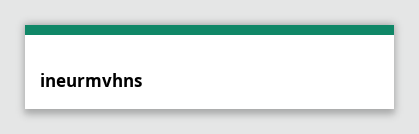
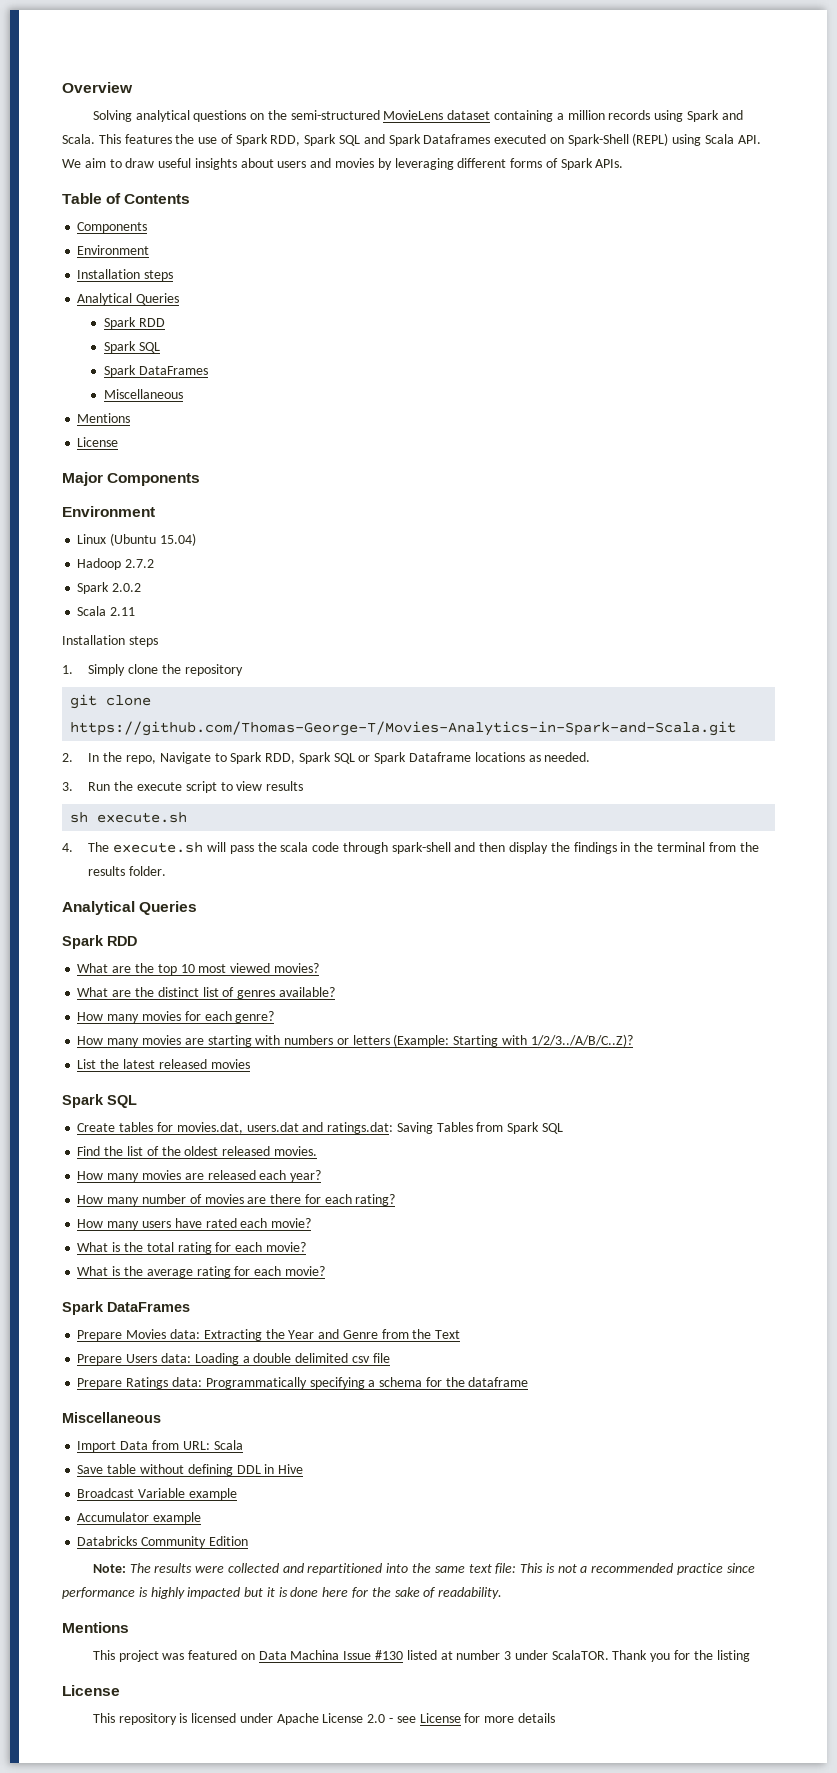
- ineurmvhns
+ Overview
+ Solving analytical questions on the semi-structured MovieLens dataset containing a million records using Spark and Scala. This features the use of Spark RDD, Spark SQL and Spark Dataframes executed on Spark-Shell (REPL) using Scala API. We aim to draw useful insights about users and movies by leveraging different forms of Spark APIs.
+ Table of Contents
+ Components
+ Environment
+ Installation steps
+ Analytical Queries
+ Spark RDD
+ Spark SQL
+ Spark DataFrames
+ Miscellaneous
+ Mentions
+ License
+ Major Components
+ Environment
+ Linux (Ubuntu 15.04)
+ Hadoop 2.7.2
+ Spark 2.0.2
+ Scala 2.11
+ Installation steps
+ 1. Simply clone the repository
+ git clone https://github.com/Thomas-George-T/Movies-Analytics-in-Spark-and-Scala.git
+ 2. In the repo, Navigate to Spark RDD, Spark SQL or Spark Dataframe locations as needed.
+ 3. Run the execute script to view results
+ sh execute.sh
+ 4. The execute.sh will pass the scala code through spark-shell and then display the findings in the terminal from the results folder.
+ Analytical Queries
+ Spark RDD
+ What are the top 10 most viewed movies?
+ What are the distinct list of genres available?
+ How many movies for each genre?
+ How many movies are starting with numbers or letters (Example: Starting with 1/2/3../A/B/C..Z)?
+ List the latest released movies
+ Spark SQL
+ Create tables for movies.dat, users.dat and ratings.dat: Saving Tables from Spark SQL
+ Find the list of the oldest released movies.
+ How many movies are released each year?
+ How many number of movies are there for each rating?
+ How many users have rated each movie?
+ What is the total rating for each movie?
+ What is the average rating for each movie?
+ Spark DataFrames
+ Prepare Movies data: Extracting the Year and Genre from the Text
+ Prepare Users data: Loading a double delimited csv file
+ Prepare Ratings data: Programmatically specifying a schema for the dataframe
+ Miscellaneous
+ Import Data from URL: Scala
+ Save table without defining DDL in Hive
+ Broadcast Variable example
+ Accumulator example
+ Databricks Community Edition
+ Note: The results were collected and repartitioned into the same text file: This is not a recommended practice since performance is highly impacted but it is done here for the sake of readability.
+ Mentions
+ This project was featured on Data Machina Issue #130 listed at number 3 under ScalaTOR. Thank you for the listing
+ License
+ This repository is licensed under Apache License 2.0 - see License for more details

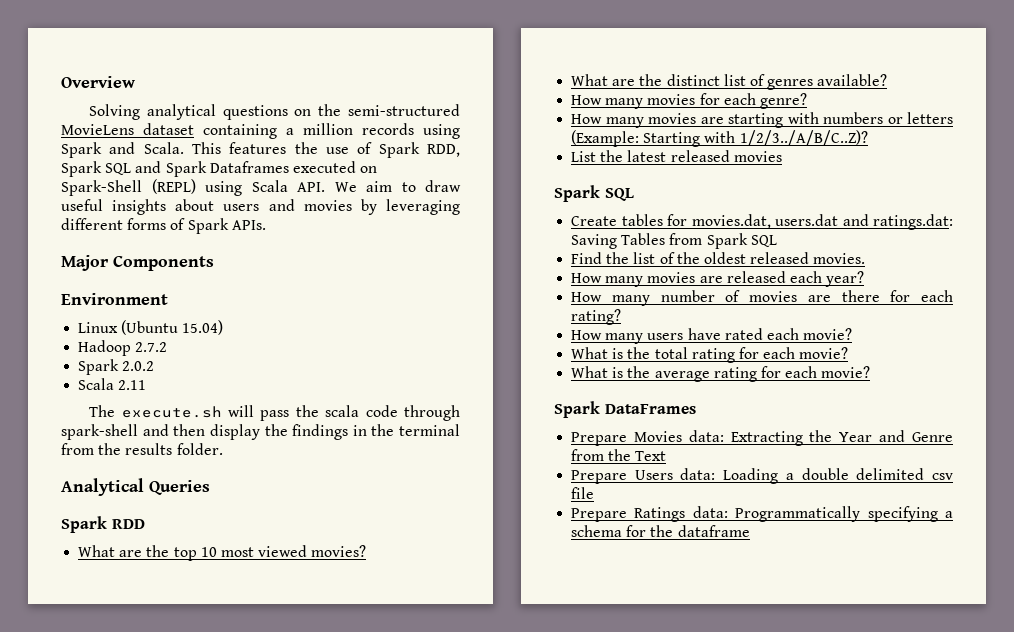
- Table of Contents
- Components
- Environment
- Installation steps
- Analytical Queries
- Spark RDD
- Spark SQL
- Spark DataFrames
- Miscellaneous
- Mentions
- License
  Scala 2.11
- Installation steps
- 1. Simply clone the repository
- git clone https://github.com/Thomas-George-T/Movies-Analytics-in-Spark-and-Scala.git
- 2. In the repo, Navigate to Spark RDD, Spark SQL or Spark Dataframe locations as needed.
- 3. Run the execute script to view results
- sh execute.sh
- 4. The execute.sh will pass the scala code through spark-shell and then display the findings in the terminal from the results folder.
+ The execute.sh will pass the scala code through spark-shell and then display the findings in the terminal from the results folder.
  Prepare Ratings data: Programmatically specifying a schema for the dataframe
- Miscellaneous
- Import Data from URL: Scala
- Save table without defining DDL in Hive
- Broadcast Variable example
- Accumulator example
- Databricks Community Edition
- Note: The results were collected and repartitioned into the same text file: This is not a recommended practice since performance is highly impacted but it is done here for the sake of readability.
- Mentions
- This project was featured on Data Machina Issue #130 listed at number 3 under ScalaTOR. Thank you for the listing
- License
- This repository is licensed under Apache License 2.0 - see License for more details

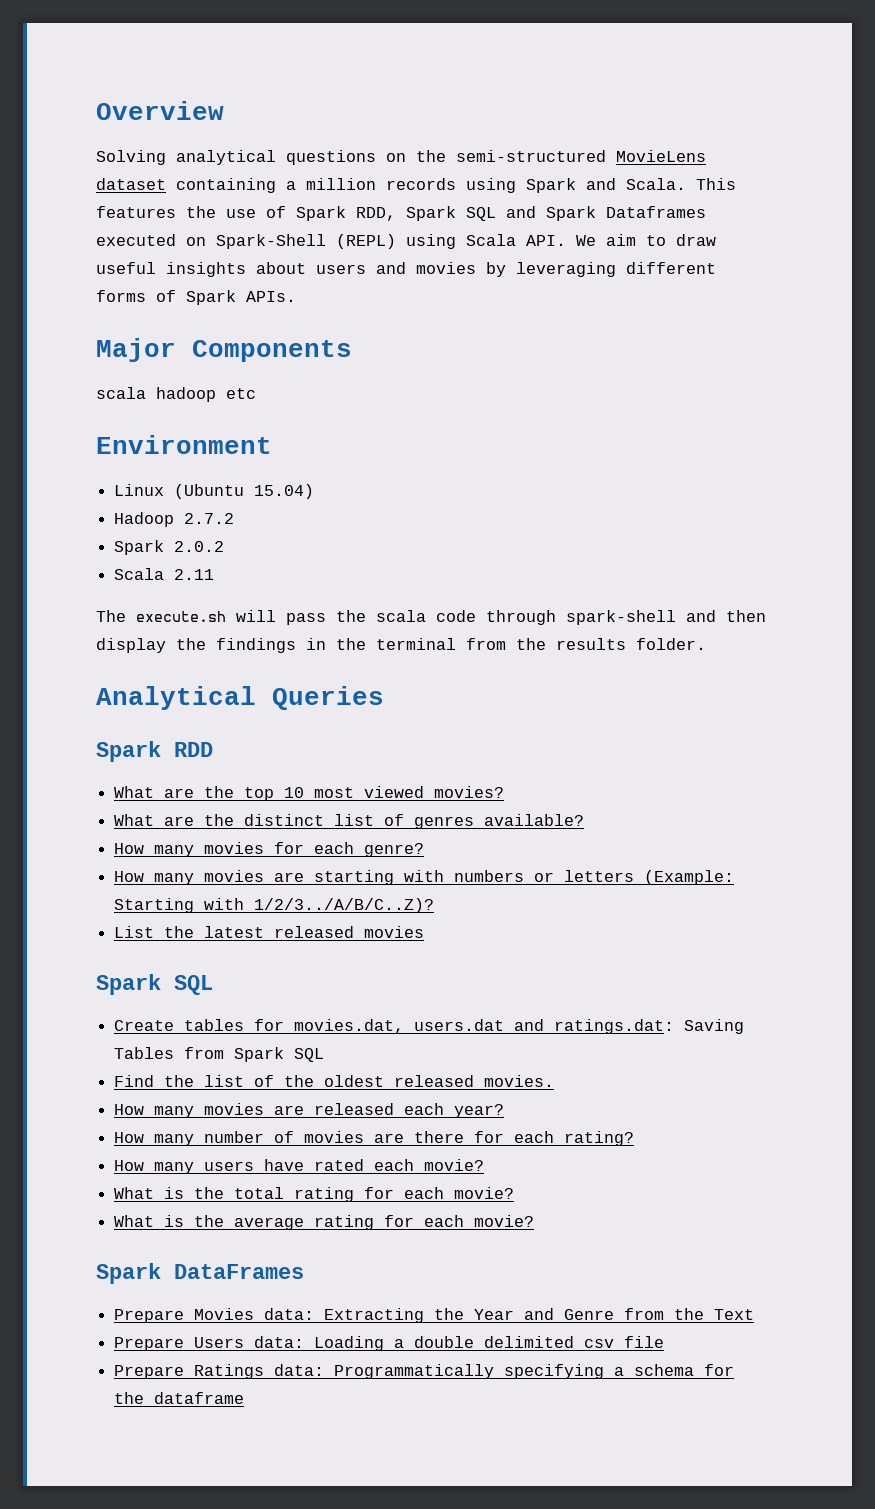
+ scala hadoop etc

